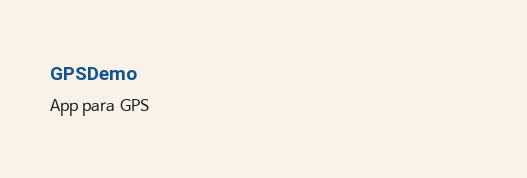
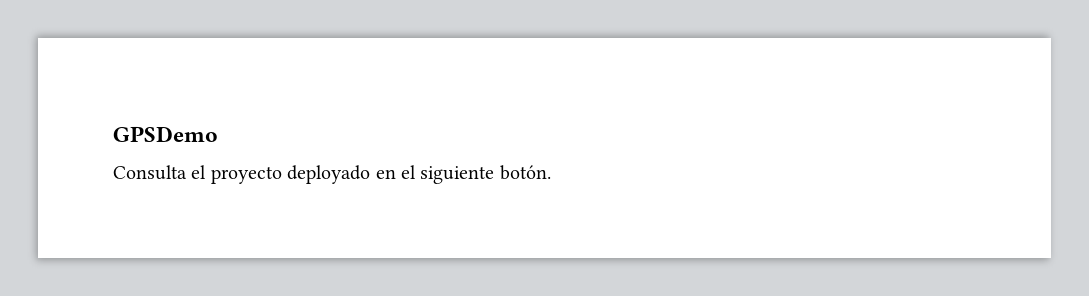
- App para GPS
+ Consulta el proyecto deployado en el siguiente botón.

